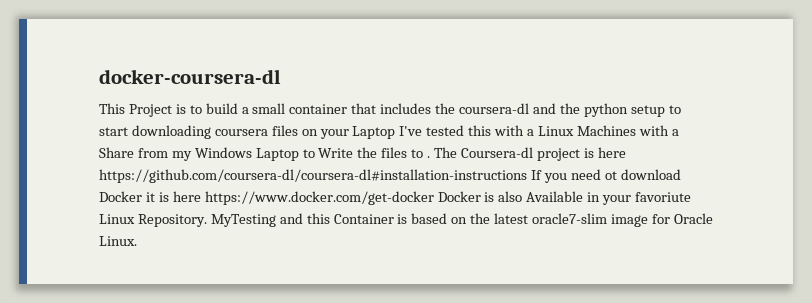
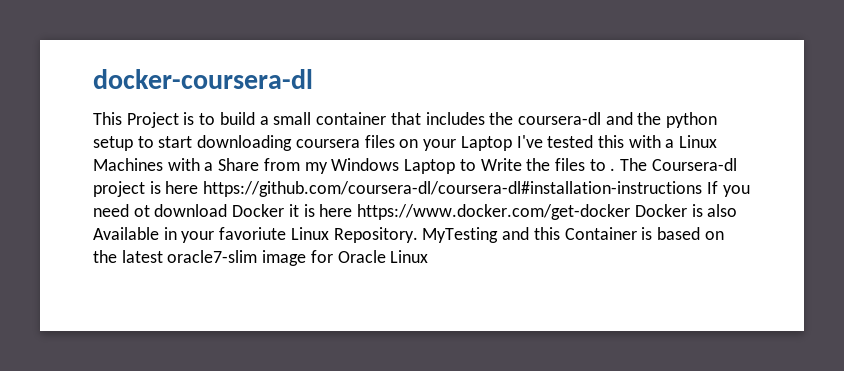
- MyTesting and this Container is based on the latest oracle7-slim image for Oracle Linux.
+ MyTesting and this Container is based on the latest oracle7-slim image for Oracle Linux

